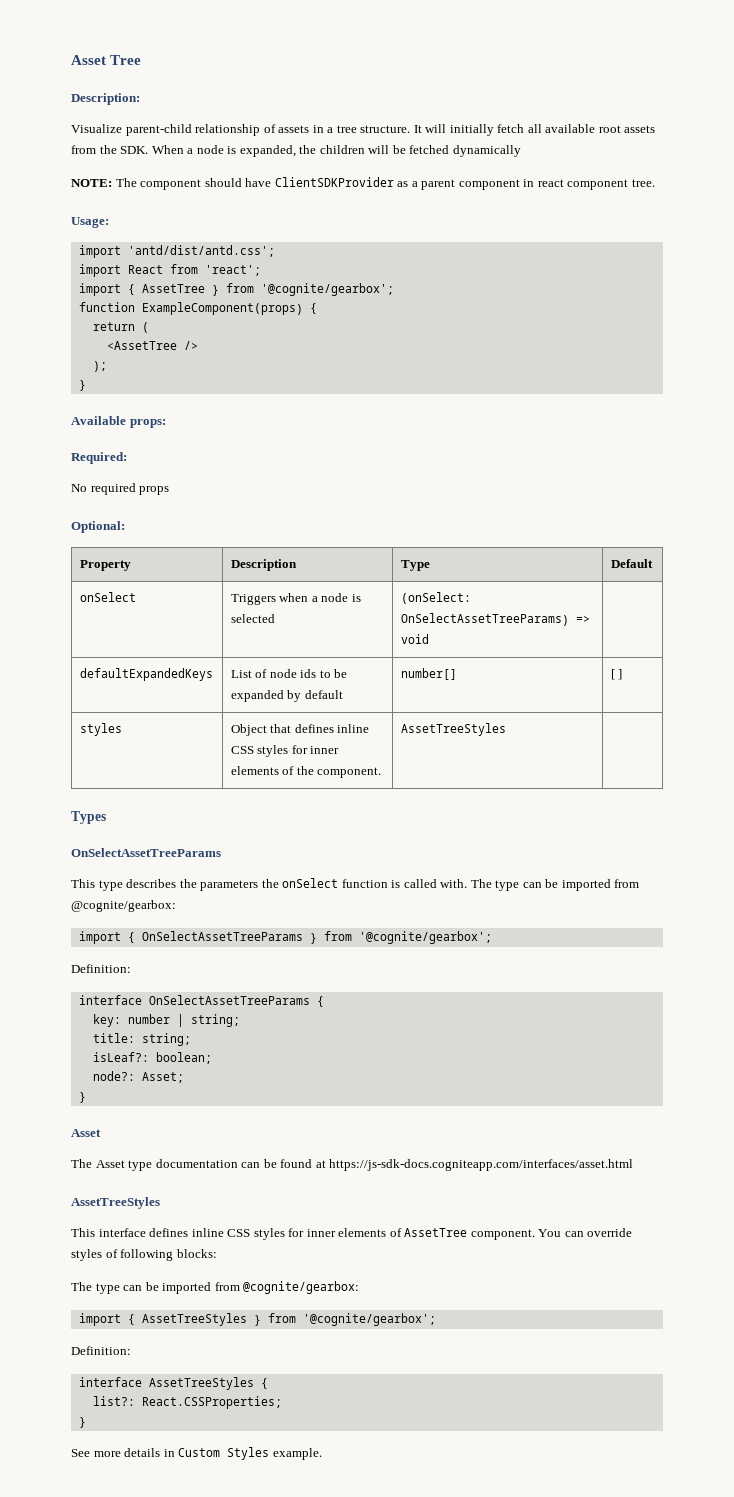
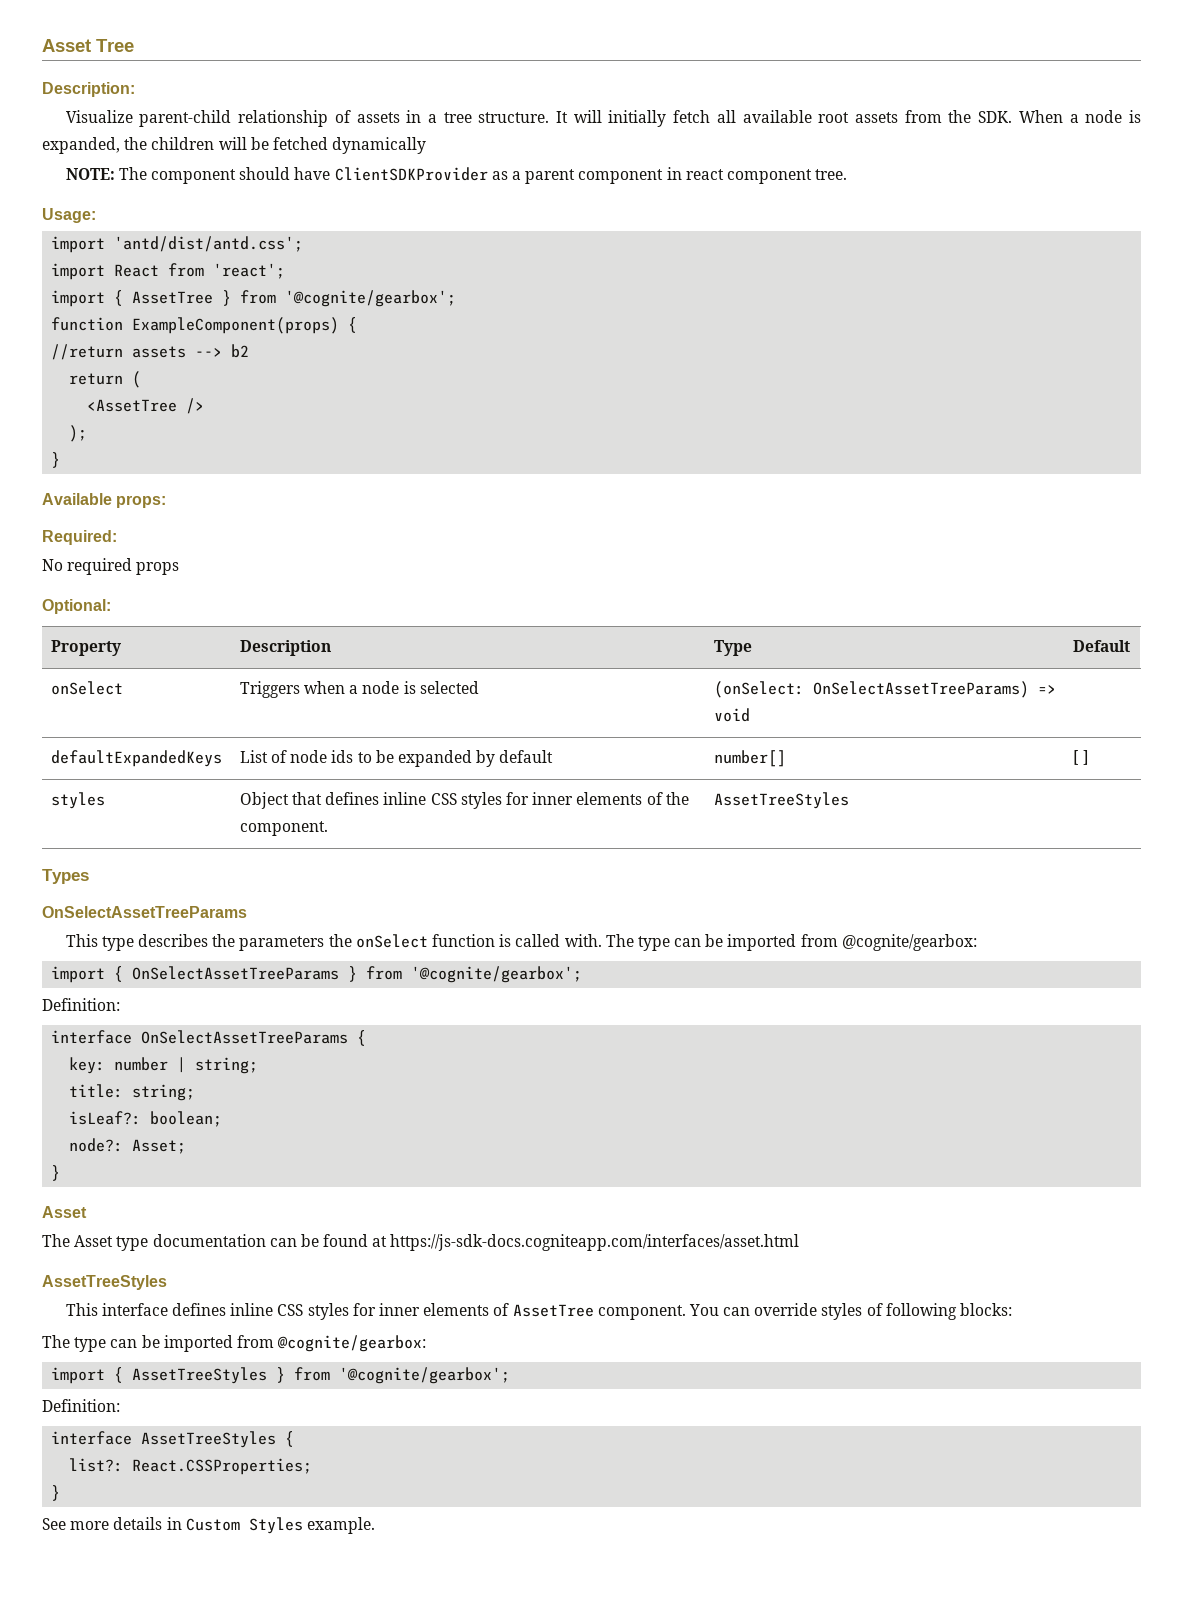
+ //return assets --> b2

